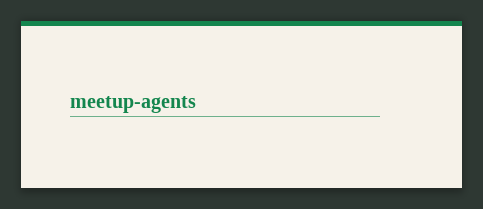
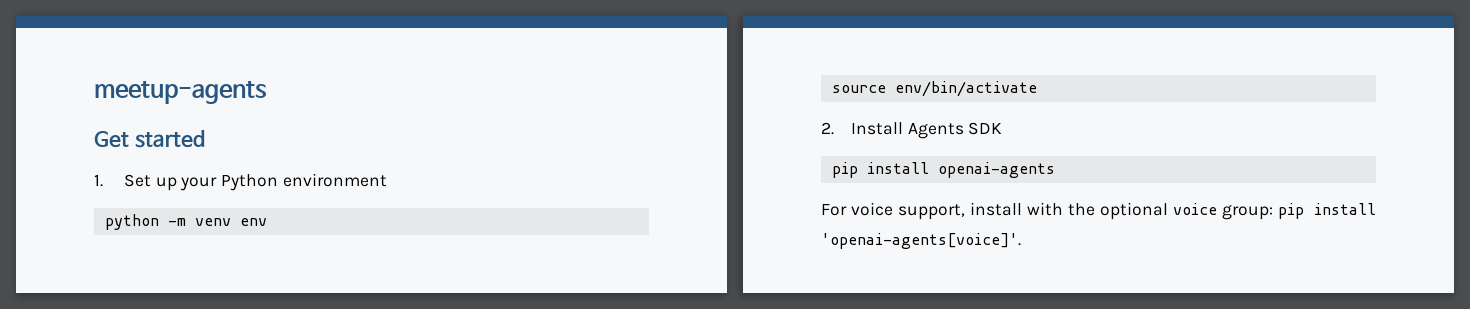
+ Get started
+ 1. Set up your Python environment
+ python -m venv env
+ source env/bin/activate
+ 2. Install Agents SDK
+ pip install openai-agents
+ For voice support, install with the optional voice group: pip install 'openai-agents[voice]'.

